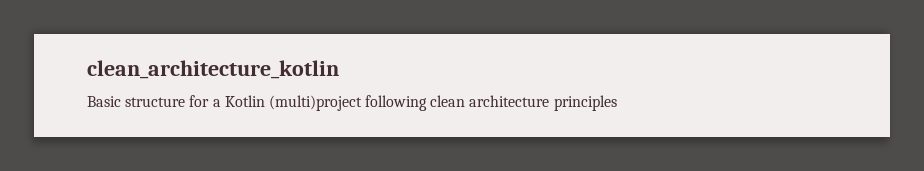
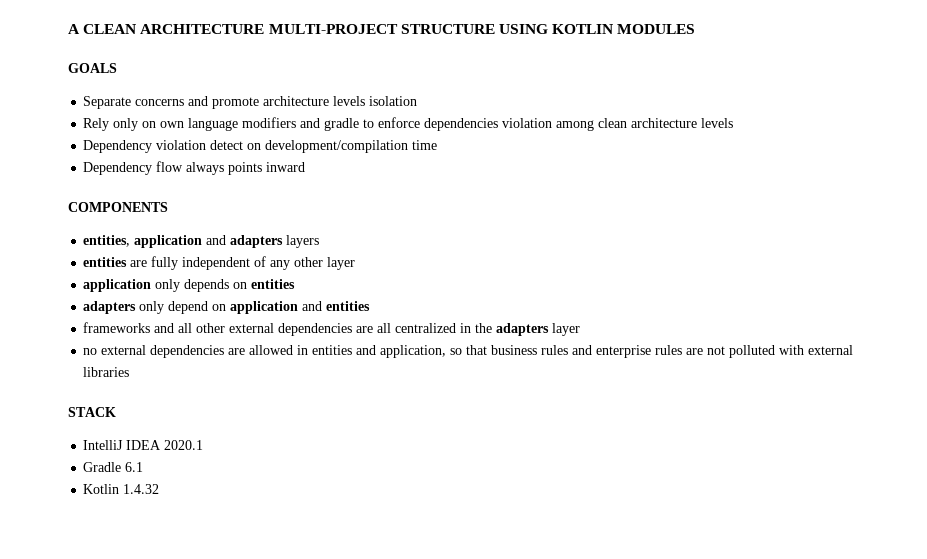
- clean_architecture_kotlin
- Basic structure for a Kotlin (multi)project following clean architecture principles
+ A CLEAN ARCHITECTURE MULTI-PROJECT STRUCTURE USING KOTLIN MODULES
+ GOALS
+ Separate concerns and promote architecture levels isolation
+ Rely only on own language modifiers and gradle to enforce dependencies violation among clean architecture levels
+ Dependency violation detect on development/compilation time
+ Dependency flow always points inward
+ COMPONENTS
+ entities, application and adapters layers
+ entities are fully independent of any other layer
+ application only depends on entities
+ adapters only depend on application and entities
+ frameworks and all other external dependencies are all centralized in the adapters layer
+ no external dependencies are allowed in entities and application, so that business rules and enterprise rules are not polluted with external libraries
+ STACK
+ IntelliJ IDEA 2020.1
+ Gradle 6.1
+ Kotlin 1.4.32

